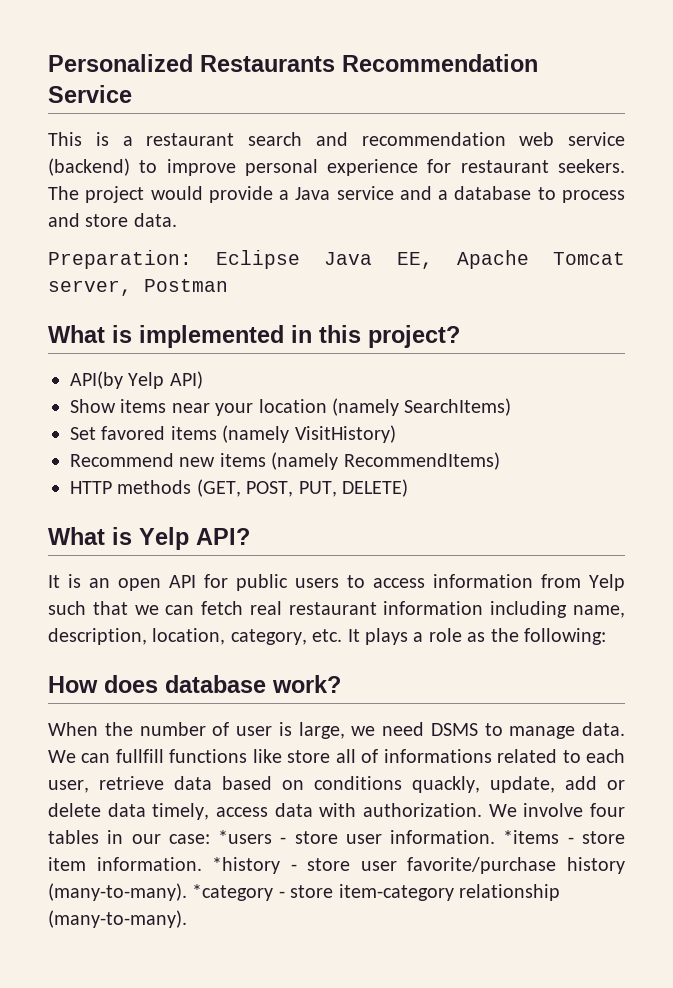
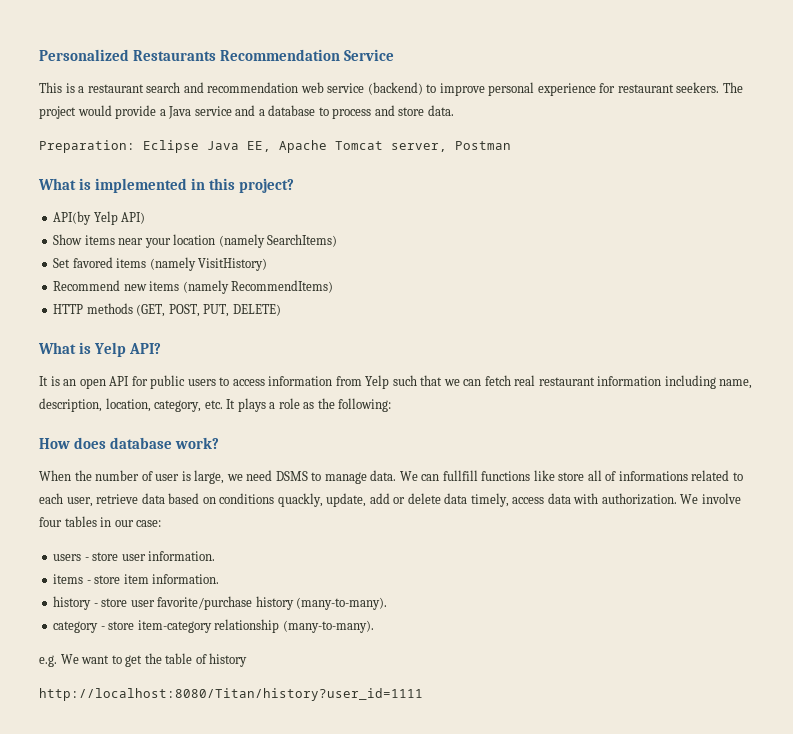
- We involve four tables in our case: *users - store user information. *items - store item information. *history - store user favorite/purchase history (many-to-many). *category - store item-category relationship (many-to-many).
+ We involve four tables in our case:
+ users - store user information.
+ items - store item information.
+ history - store user favorite/purchase history (many-to-many).
+ category - store item-category relationship (many-to-many).
+ e.g. We want to get the table of history
+ http://localhost:8080/Titan/history?user_id=1111

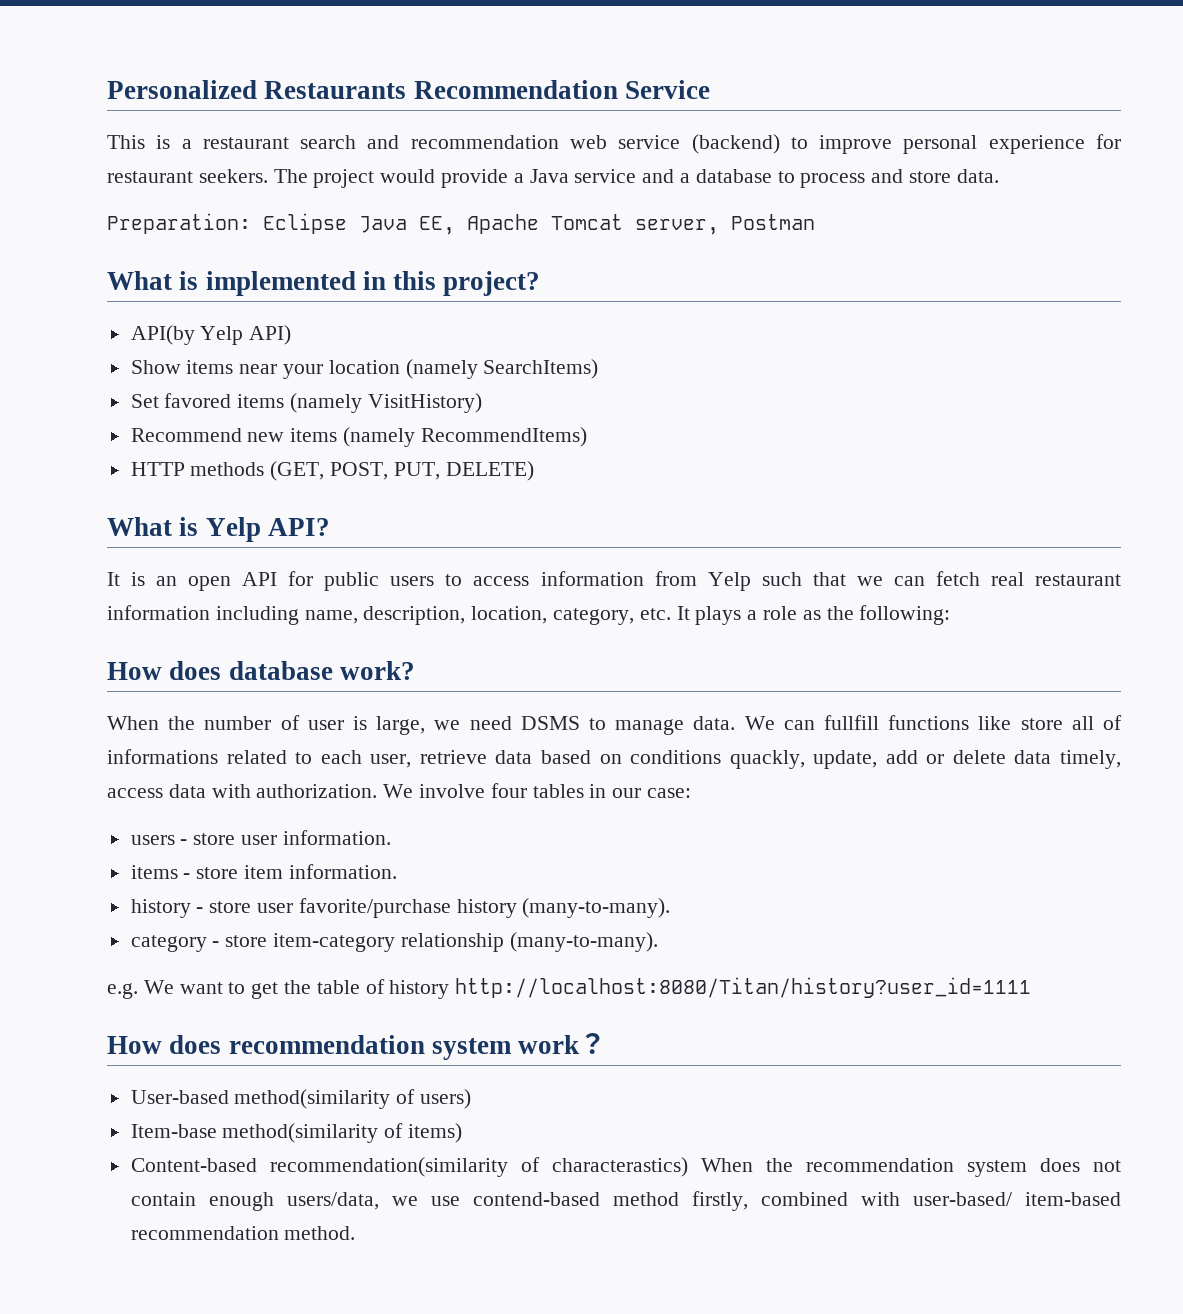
- e.g. We want to get the table of history
- http://localhost:8080/Titan/history?user_id=1111
+ e.g. We want to get the table of history http://localhost:8080/Titan/history?user_id=1111
+ How does recommendation system work？
+ User-based method(similarity of users)
+ Item-base method(similarity of items)
+ Content-based recommendation(similarity of characterastics) When the recommendation system does not contain enough users/data, we use contend-based method firstly, combined with user-based/ item-based recommendation method.

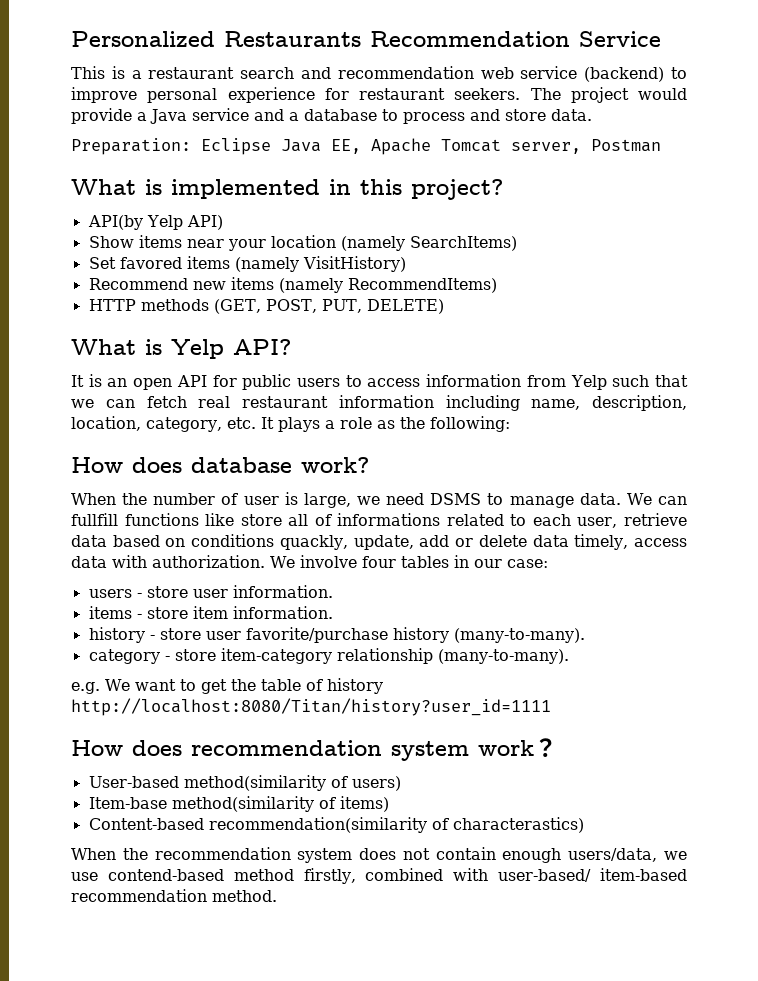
- Content-based recommendation(similarity of characterastics) When the recommendation system does not contain enough users/data, we use contend-based method firstly, combined with user-based/ item-based recommendation method.
+ Content-based recommendation(similarity of characterastics)
+ When the recommendation system does not contain enough users/data, we use contend-based method firstly, combined with user-based/ item-based recommendation method.

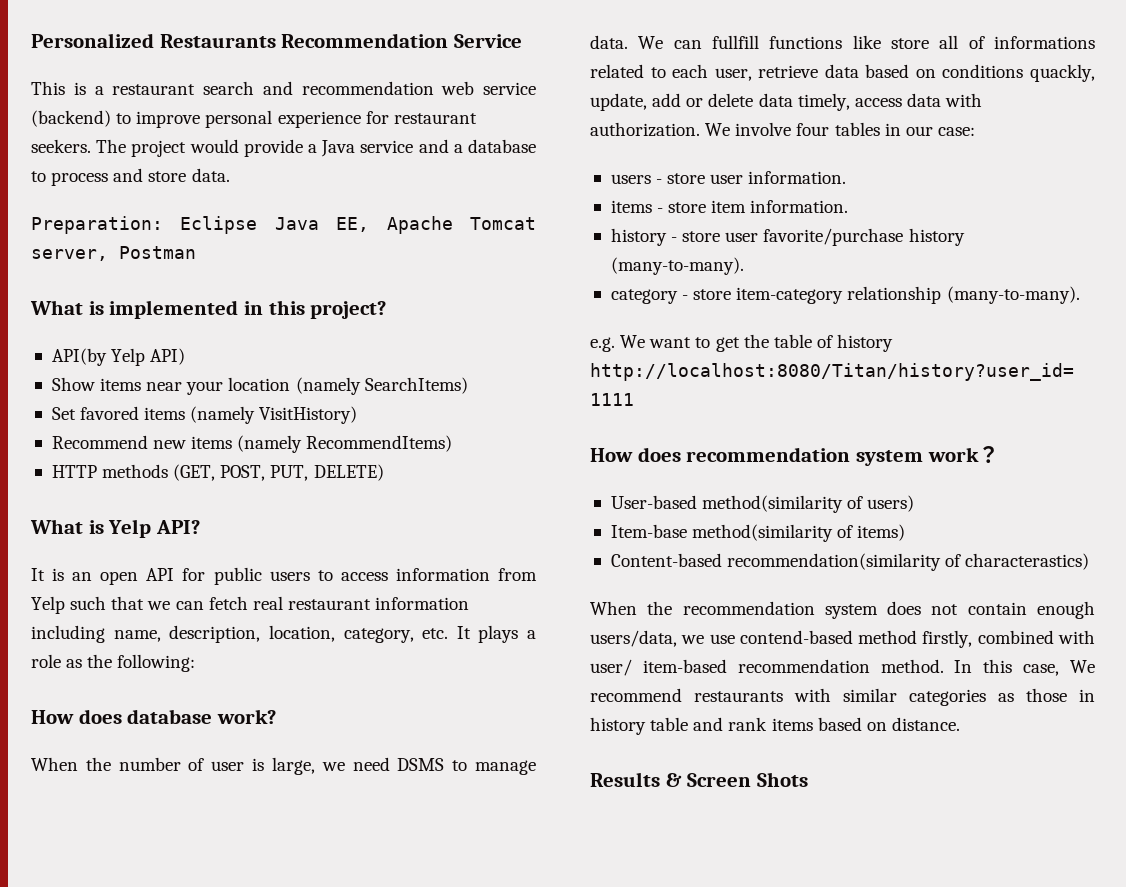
- When the recommendation system does not contain enough users/data, we use contend-based method firstly, combined with user-based/ item-based recommendation method.
+ When the recommendation system does not contain enough users/data, we use contend-based method firstly, combined with user/ item-based recommendation method.
+ In this case, We recommend restaurants with similar categories as those in history table and rank items based on distance.
+ Results & Screen Shots

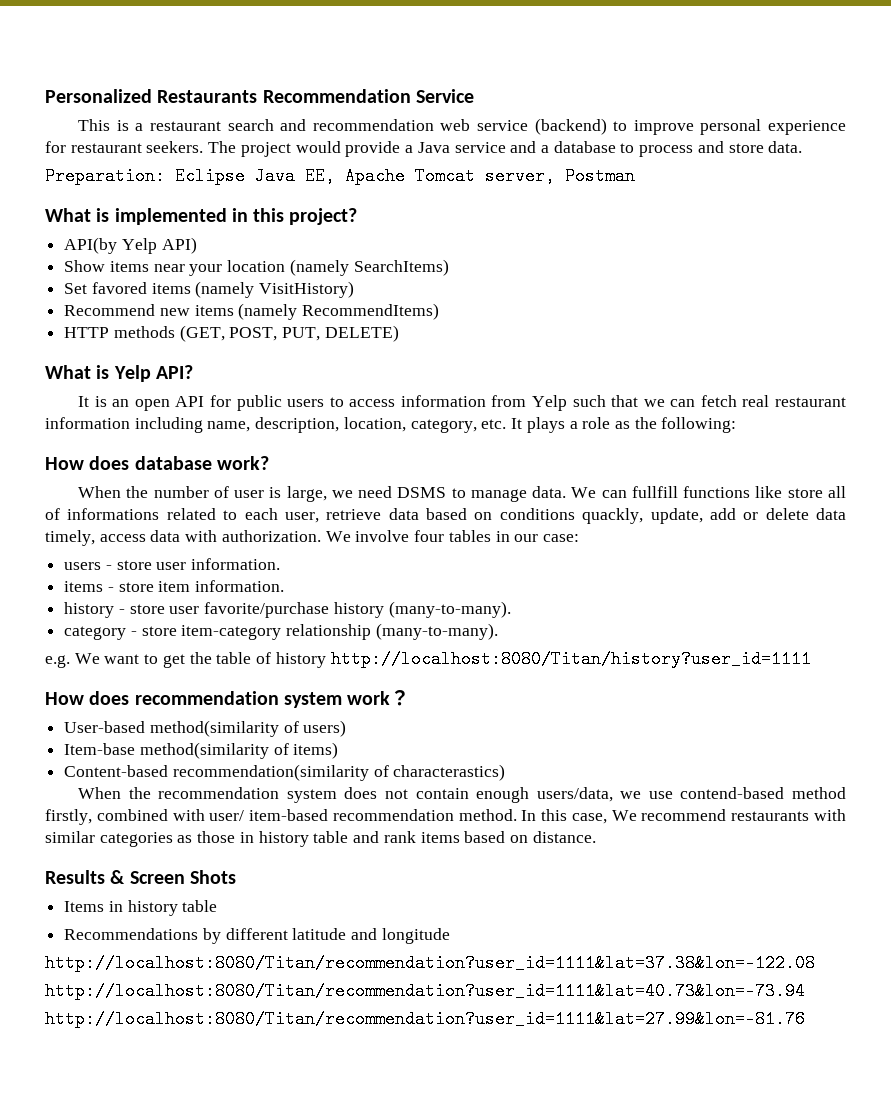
+ Items in history table
+ Recommendations by different latitude and longitude
+ http://localhost:8080/Titan/recommendation?user_id=1111&lat=37.38&lon=-122.08
+ http://localhost:8080/Titan/recommendation?user_id=1111&lat=40.73&lon=-73.94
+ http://localhost:8080/Titan/recommendation?user_id=1111&lat=27.99&lon=-81.76

